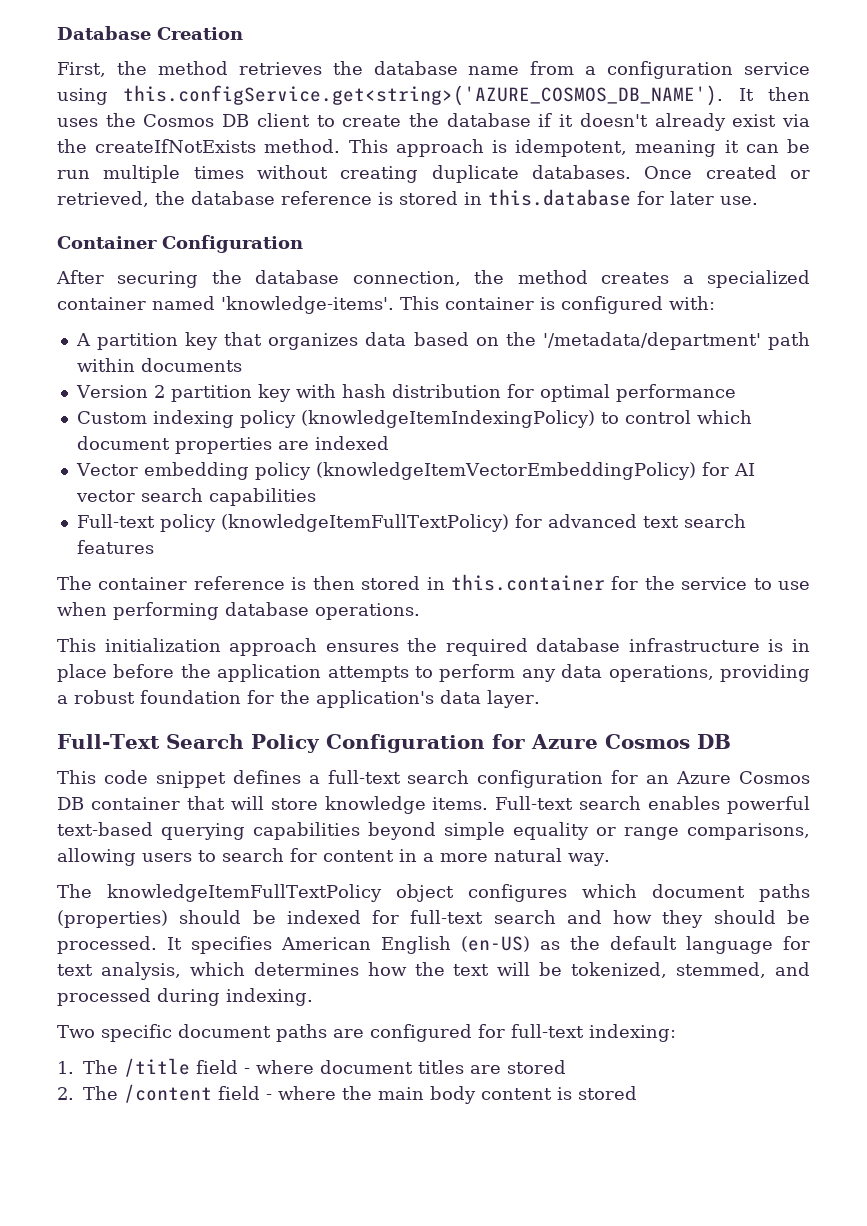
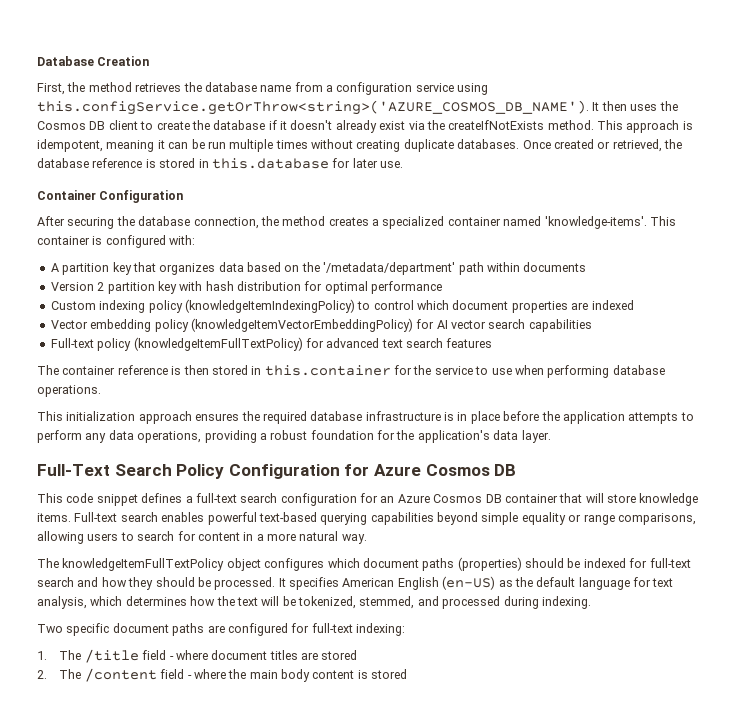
- First, the method retrieves the database name from a configuration service using this.configService.get<string>('AZURE_COSMOS_DB_NAME'). It then uses the Cosmos DB client to create the database if it doesn't already exist via the createIfNotExists method.
+ First, the method retrieves the database name from a configuration service using this.configService.getOrThrow<string>('AZURE_COSMOS_DB_NAME'). It then uses the Cosmos DB client to create the database if it doesn't already exist via the createIfNotExists method.

